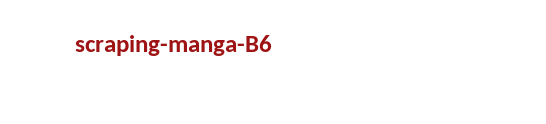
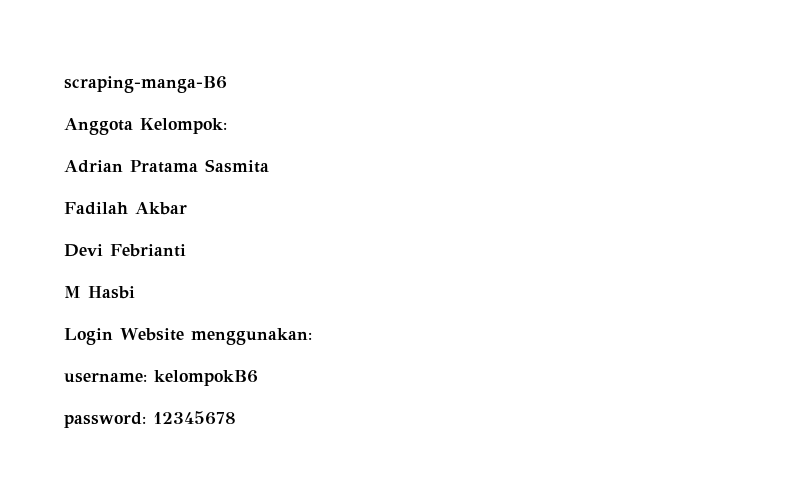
+ Anggota Kelompok:
+ Adrian Pratama Sasmita
+ Fadilah Akbar
+ Devi Febrianti
+ M Hasbi
+ Login Website menggunakan:
+ username: kelompokB6
+ password: 12345678

